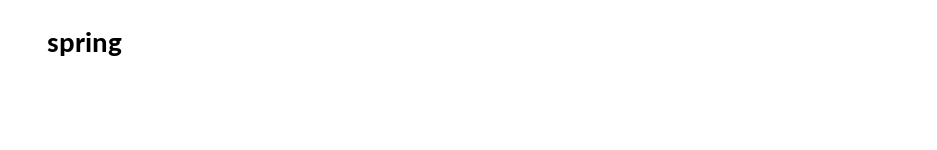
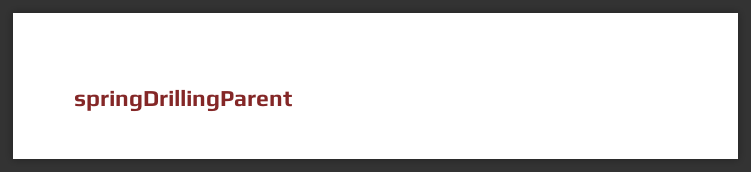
- spring
+ springDrillingParent

